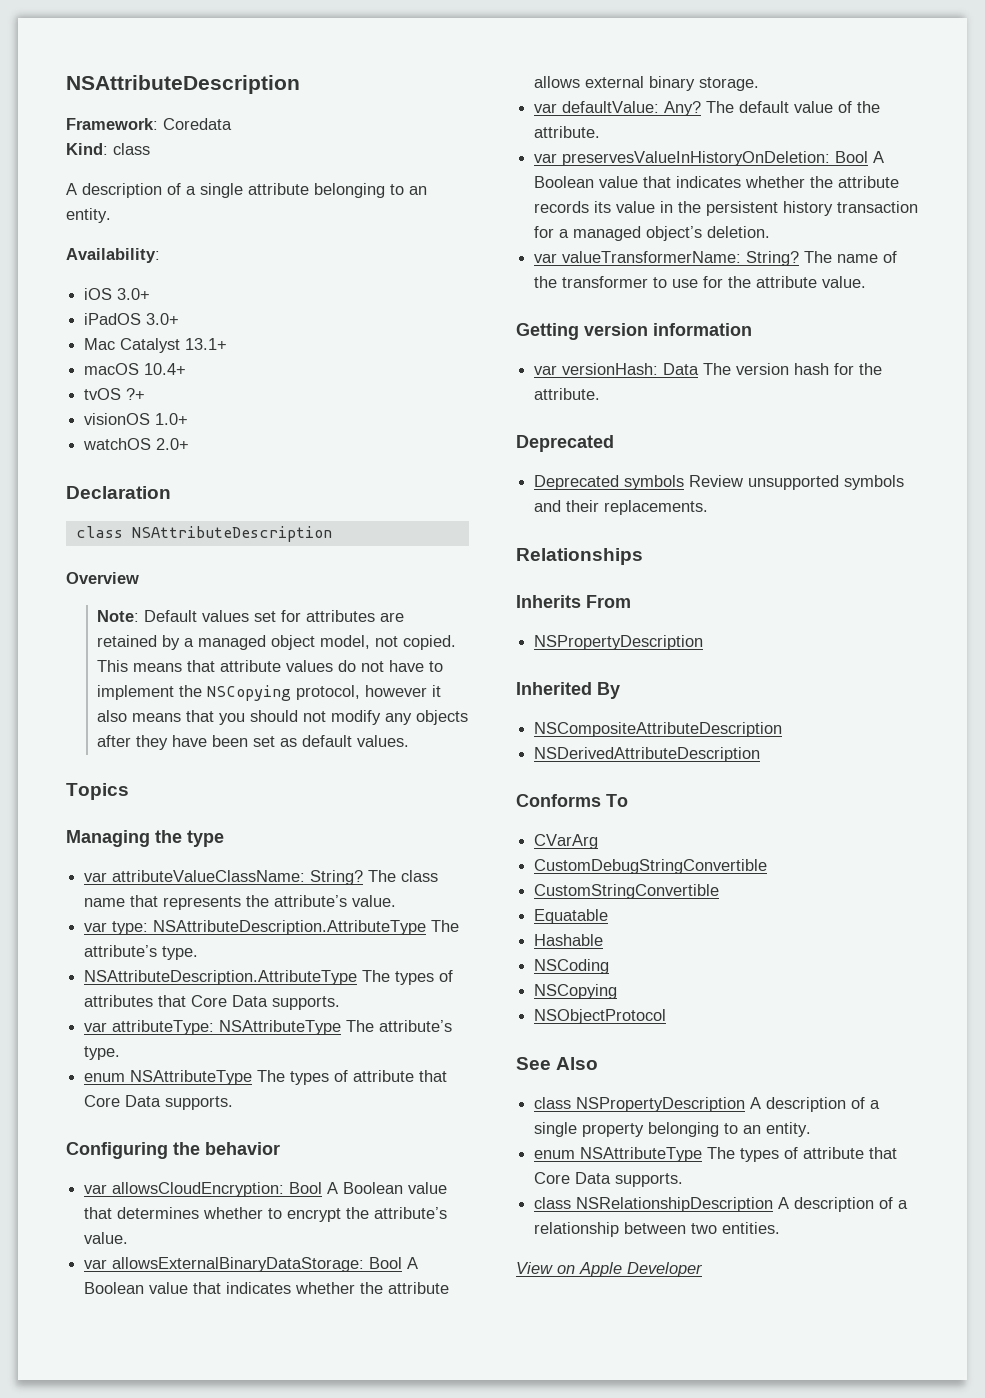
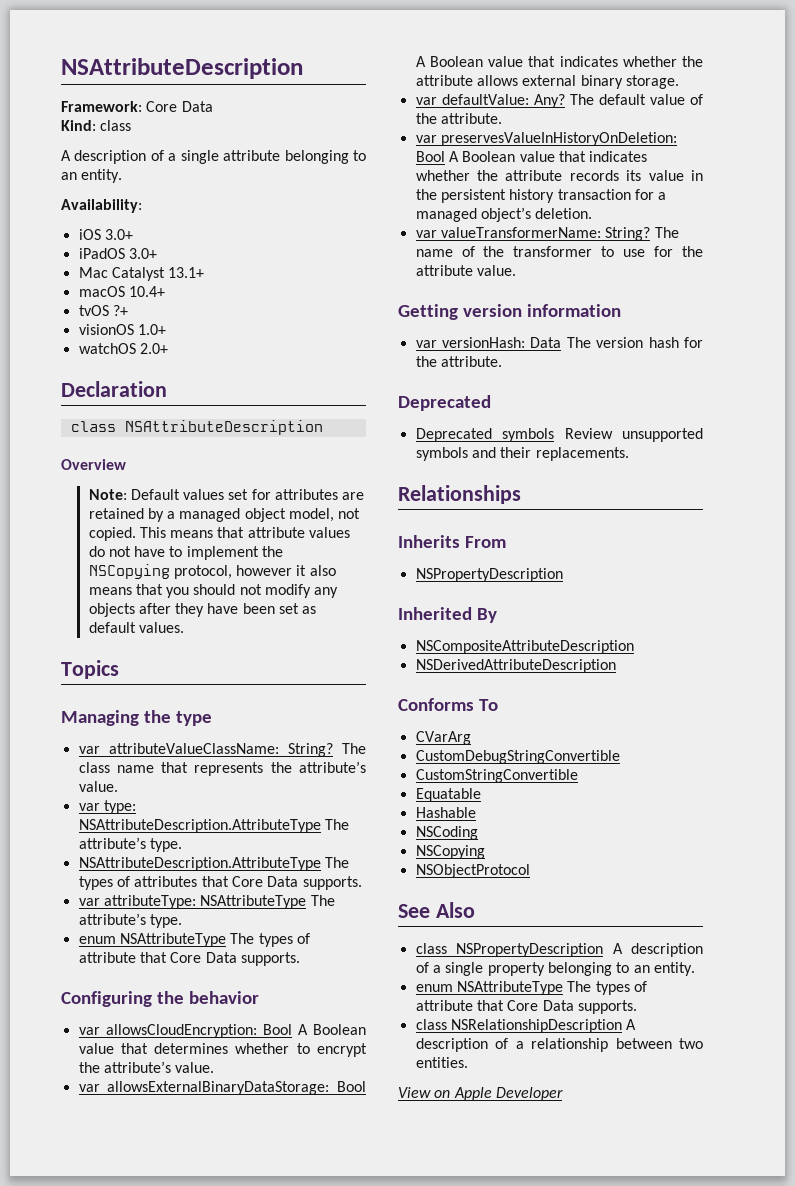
- Framework: Coredata
+ Framework: Core Data

